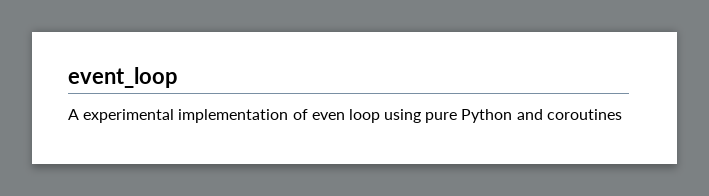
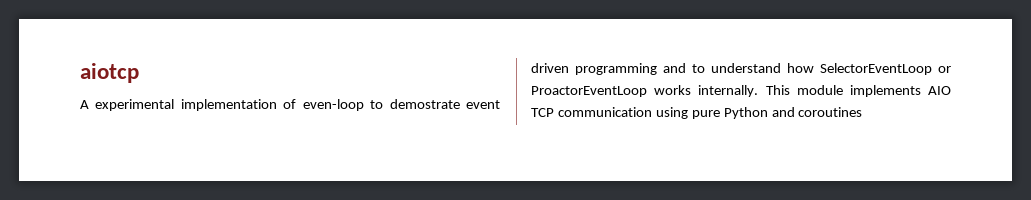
- event_loop
+ aiotcp
- A experimental implementation of even loop using pure Python and coroutines
+ A experimental implementation of even-loop to demostrate event driven programming and to understand how SelectorEventLoop or ProactorEventLoop works internally. This module implements AIO TCP communication using pure Python and coroutines

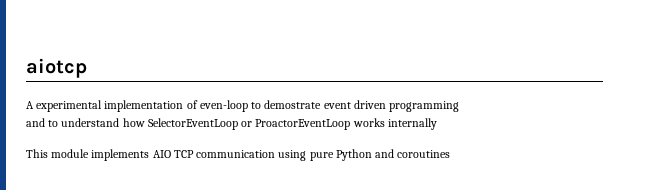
- A experimental implementation of even-loop to demostrate event driven programming and to understand how SelectorEventLoop or ProactorEventLoop works internally. This module implements AIO TCP communication using pure Python and coroutines
+ A experimental implementation of even-loop to demostrate event driven programming
+ and to understand how SelectorEventLoop or ProactorEventLoop works internally
+ This module implements AIO TCP communication using pure Python and coroutines

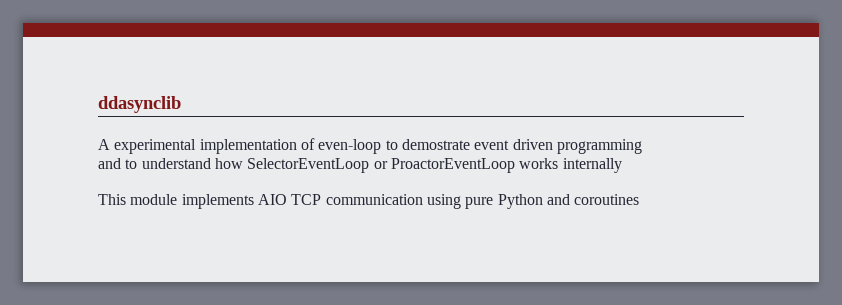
- aiotcp
+ ddasynclib

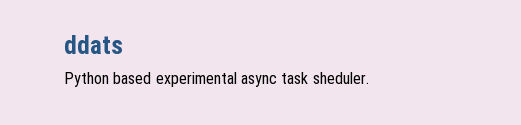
- ddasynclib
- A experimental implementation of even-loop to demostrate event driven programming
- and to understand how SelectorEventLoop or ProactorEventLoop works internally
- This module implements AIO TCP communication using pure Python and coroutines
+ ddats
+ Python based experimental async task sheduler.

